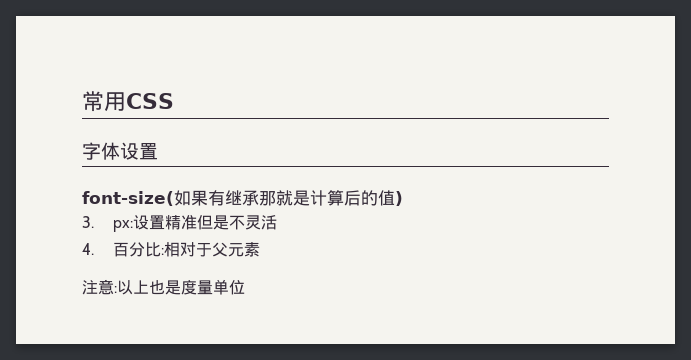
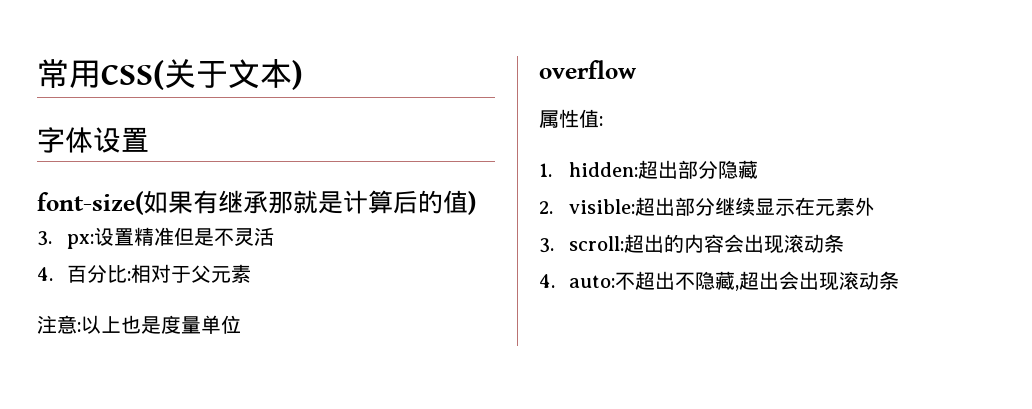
- 常用CSS
+ 常用CSS(关于文本)
+ overflow
+ 属性值:
+ 1. hidden:超出部分隐藏
+ 2. visible:超出部分继续显示在元素外
+ 3. scroll:超出的内容会出现滚动条
+ 4. auto:不超出不隐藏,超出会出现滚动条

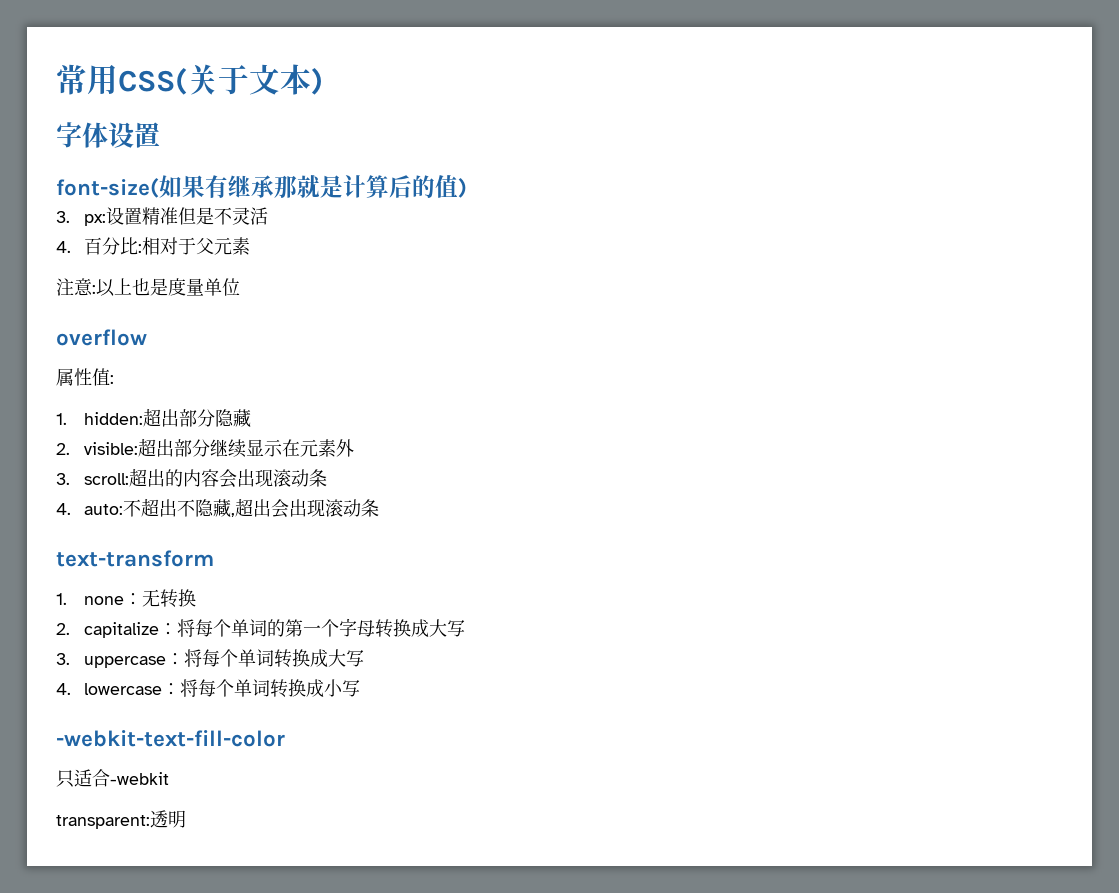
+ text-transform
+ 1. none：无转换
+ 2. capitalize：将每个单词的第一个字母转换成大写
+ 3. uppercase：将每个单词转换成大写
+ 4. lowercase：将每个单词转换成小写
+ -webkit-text-fill-color
+ 只适合-webkit
+ transparent:透明

